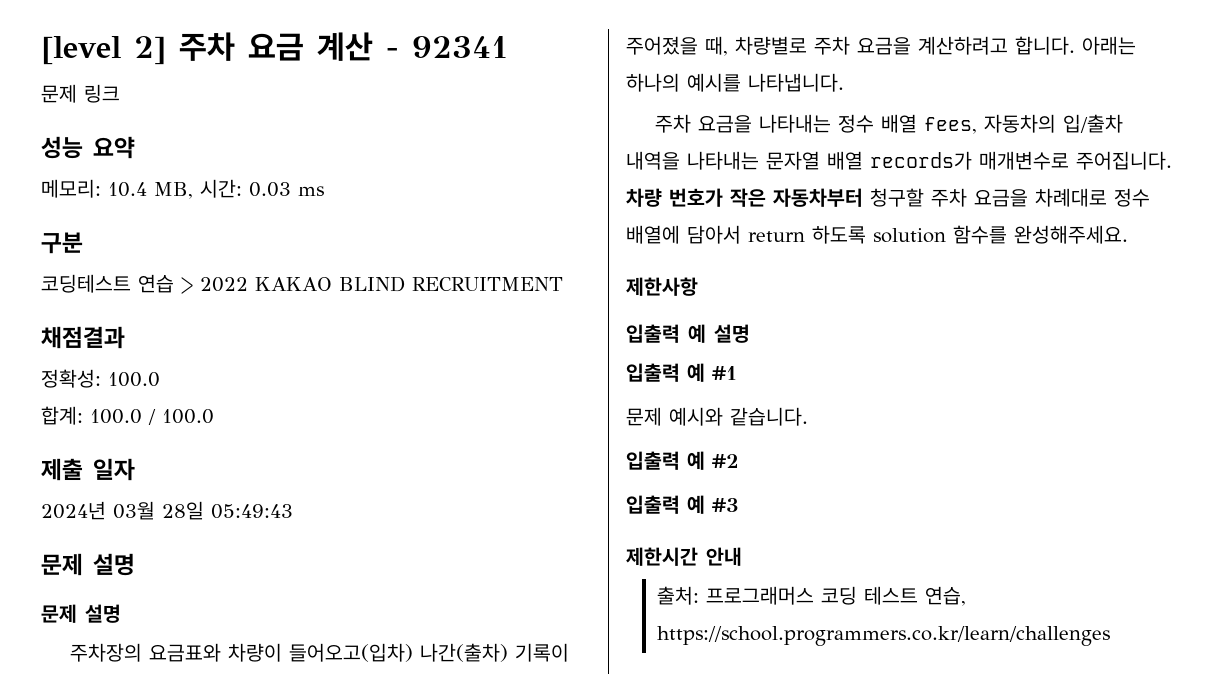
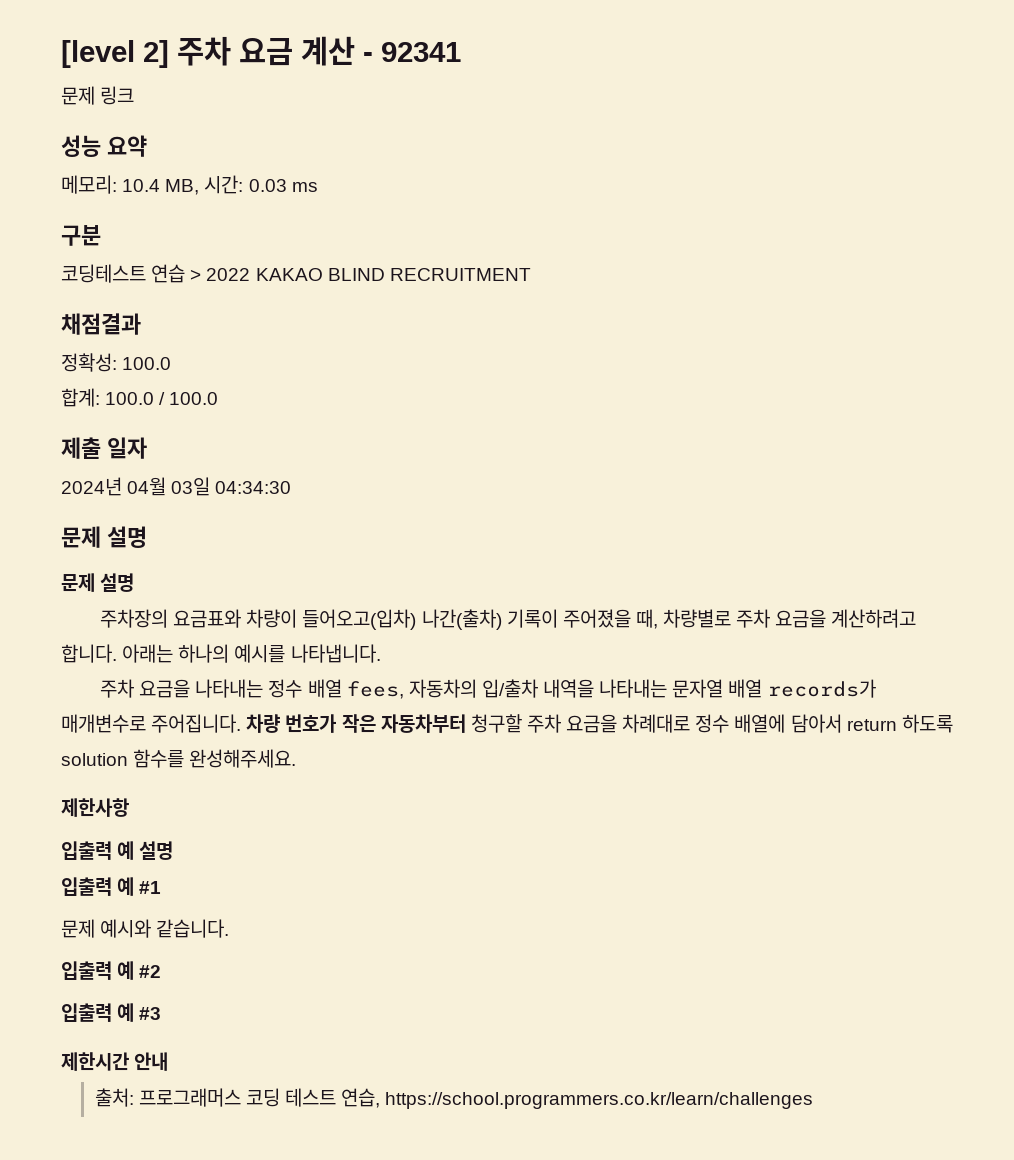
- 2024년 03월 28일 05:49:43
+ 2024년 04월 03일 04:34:30

